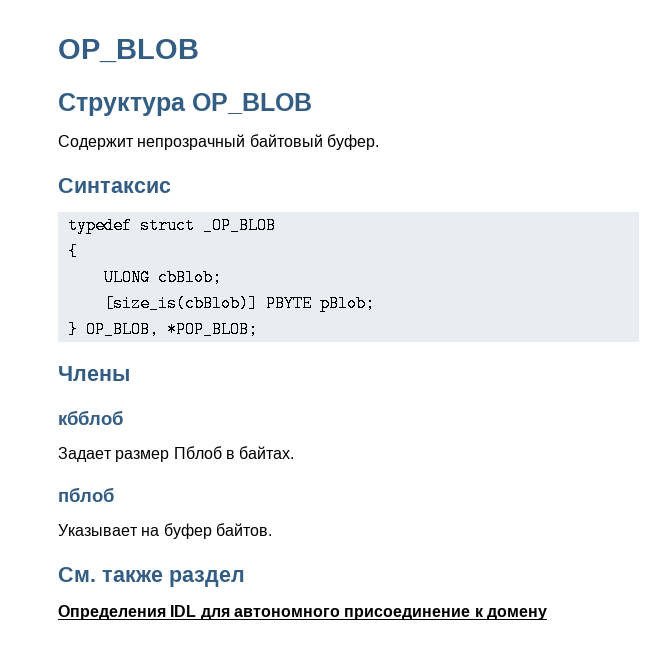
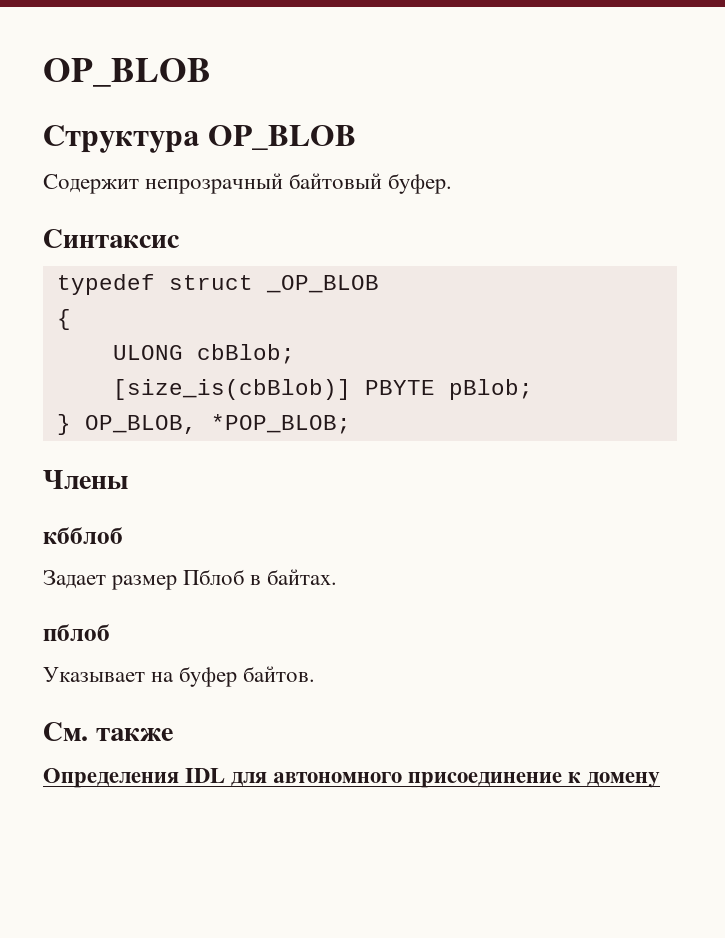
- См. также раздел
+ См. также

